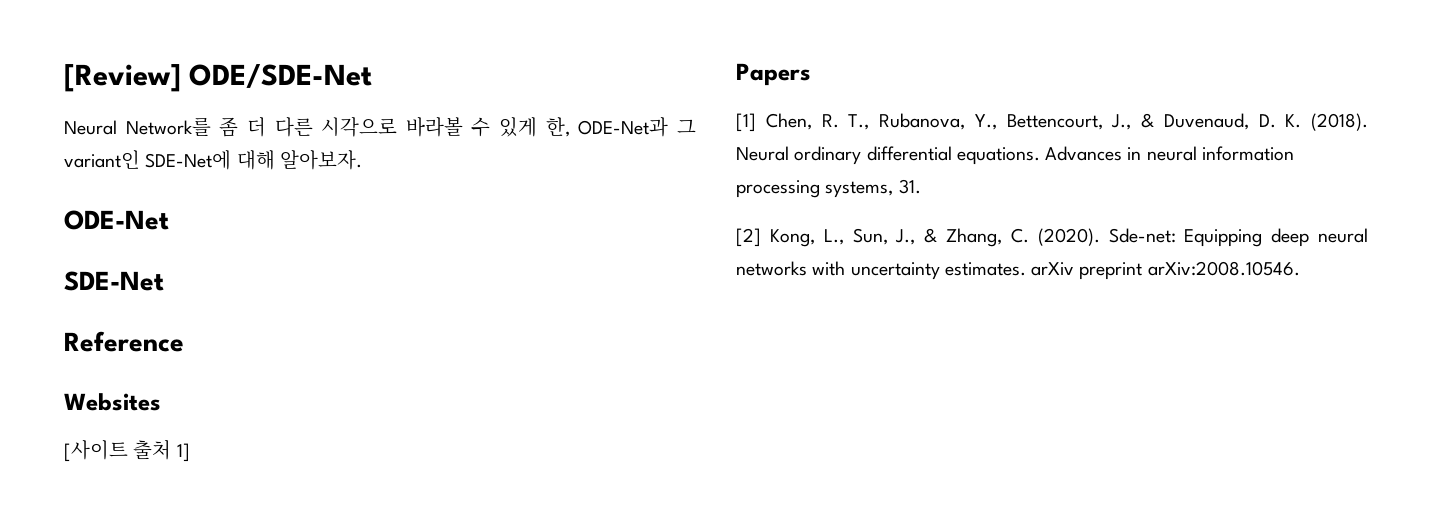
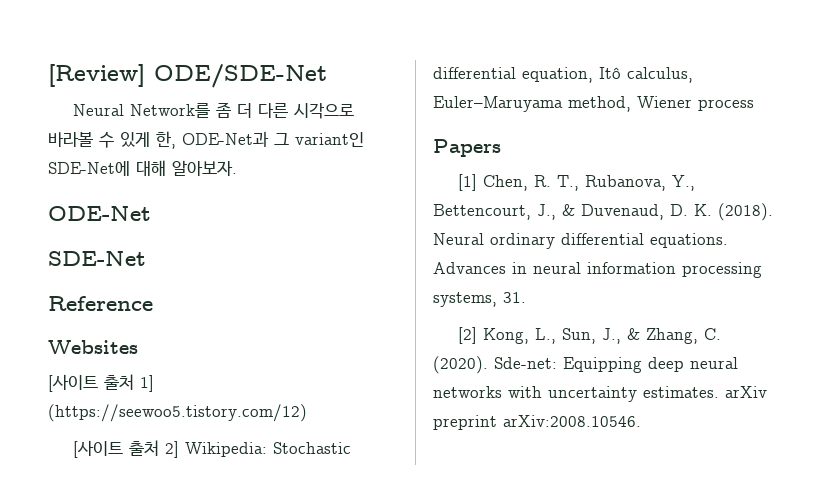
- [사이트 출처 1]
+ [사이트 출처 1] (https://seewoo5.tistory.com/12)
+ [사이트 출처 2] Wikipedia: Stochastic differential equation, Itô calculus, Euler–Maruyama method, Wiener process

